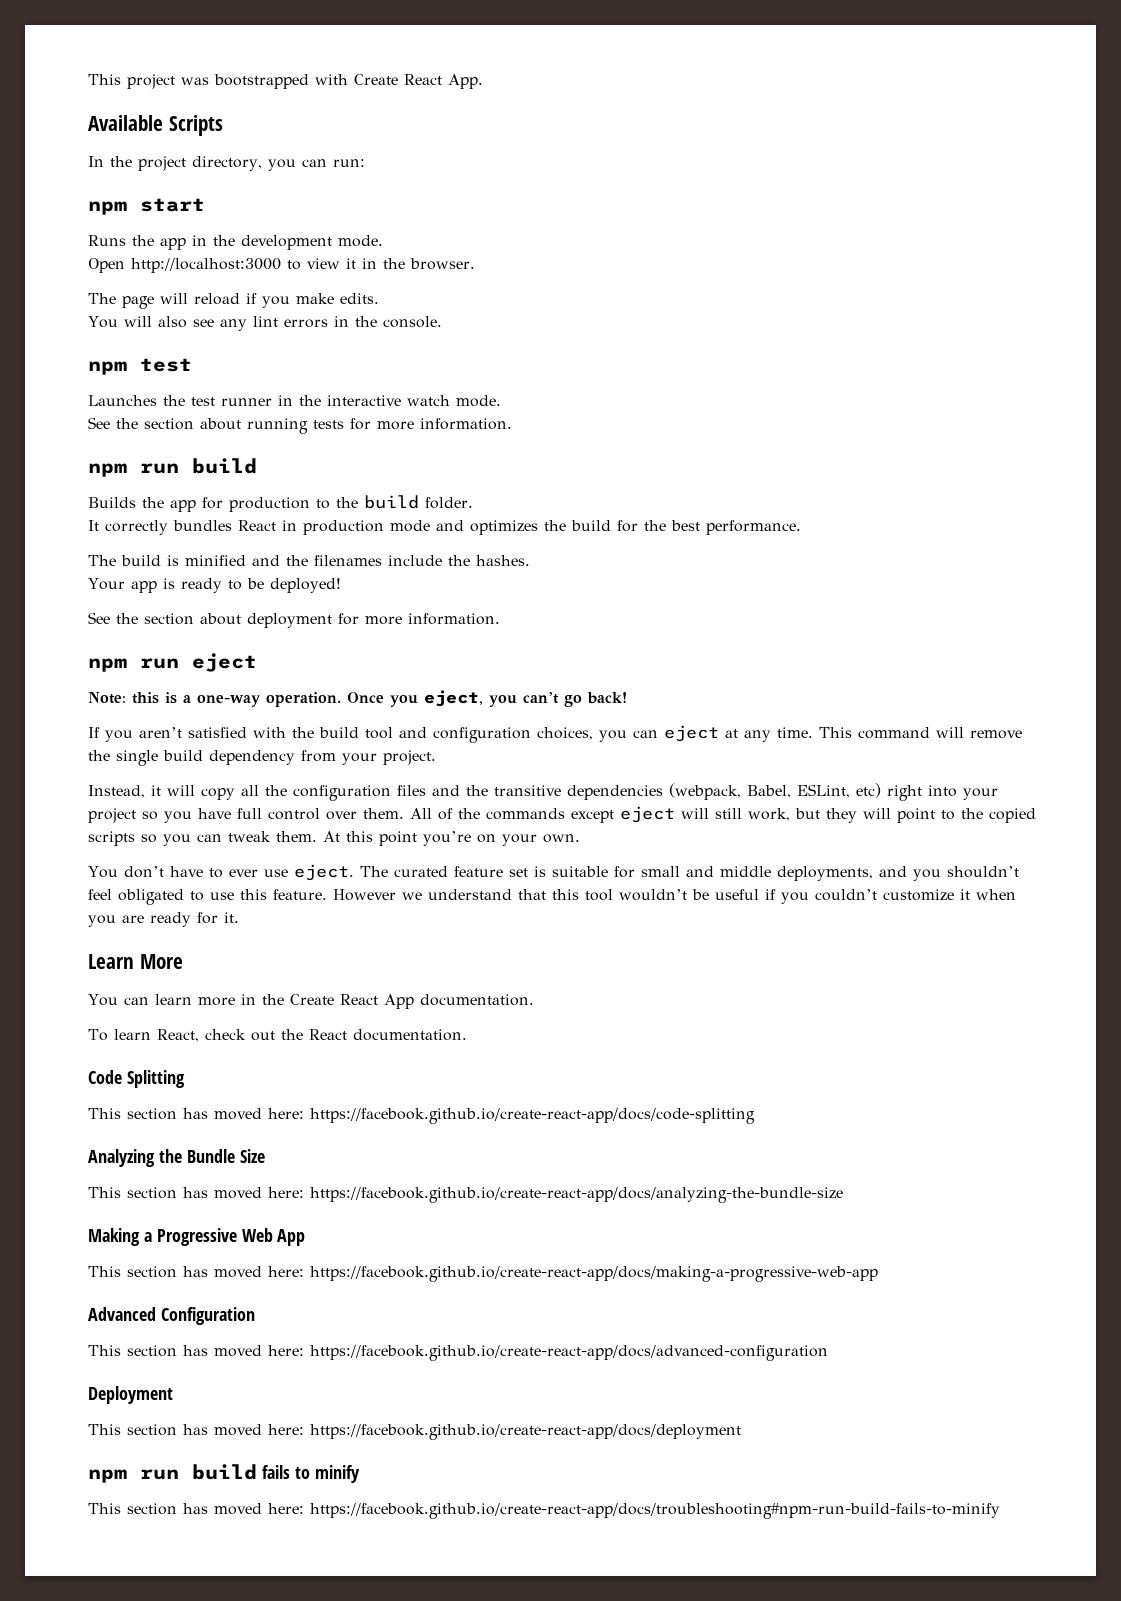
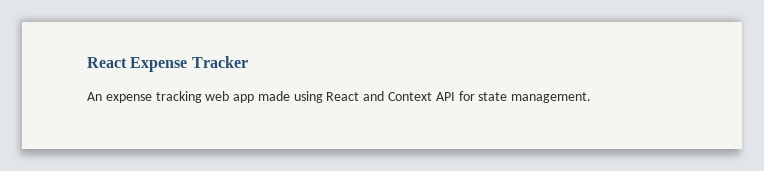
- This project was bootstrapped with Create React App.
- Available Scripts
- In the project directory, you can run:
- npm start
- Runs the app in the development mode.
- Open http://localhost:3000 to view it in the browser.
- The page will reload if you make edits.
- You will also see any lint errors in the console.
- npm test
- Launches the test runner in the interactive watch mode.
- See the section about running tests for more information.
- npm run build
- Builds the app for production to the build folder.
- It correctly bundles React in production mode and optimizes the build for the best performance.
- The build is minified and the filenames include the hashes.
- Your app is ready to be deployed!
- See the section about deployment for more information.
- npm run eject
- Note: this is a one-way operation. Once you eject, you can’t go back!
- If you aren’t satisfied with the build tool and configuration choices, you can eject at any time. This command will remove the single build dependency from your project.
- Instead, it will copy all the configuration files and the transitive dependencies (webpack, Babel, ESLint, etc) right into your project so you have full control over them. All of the commands except eject will still work, but they will point to the copied scripts so you can tweak them. At this point you’re on your own.
- You don’t have to ever use eject. The curated feature set is suitable for small and middle deployments, and you shouldn’t feel obligated to use this feature. However we understand that this tool wouldn’t be useful if you couldn’t customize it when you are ready for it.
- Learn More
- You can learn more in the Create React App documentation.
- To learn React, check out the React documentation.
- Code Splitting
- This section has moved here: https://facebook.github.io/create-react-app/docs/code-splitting
- Analyzing the Bundle Size
- This section has moved here: https://facebook.github.io/create-react-app/docs/analyzing-the-bundle-size
- Making a Progressive Web App
- This section has moved here: https://facebook.github.io/create-react-app/docs/making-a-progressive-web-app
- Advanced Configuration
- This section has moved here: https://facebook.github.io/create-react-app/docs/advanced-configuration
- Deployment
- This section has moved here: https://facebook.github.io/create-react-app/docs/deployment
- npm run build fails to minify
- This section has moved here: https://facebook.github.io/create-react-app/docs/troubleshooting#npm-run-build-fails-to-minify
+ React Expense Tracker
+ An expense tracking web app made using React and Context API for state management.

